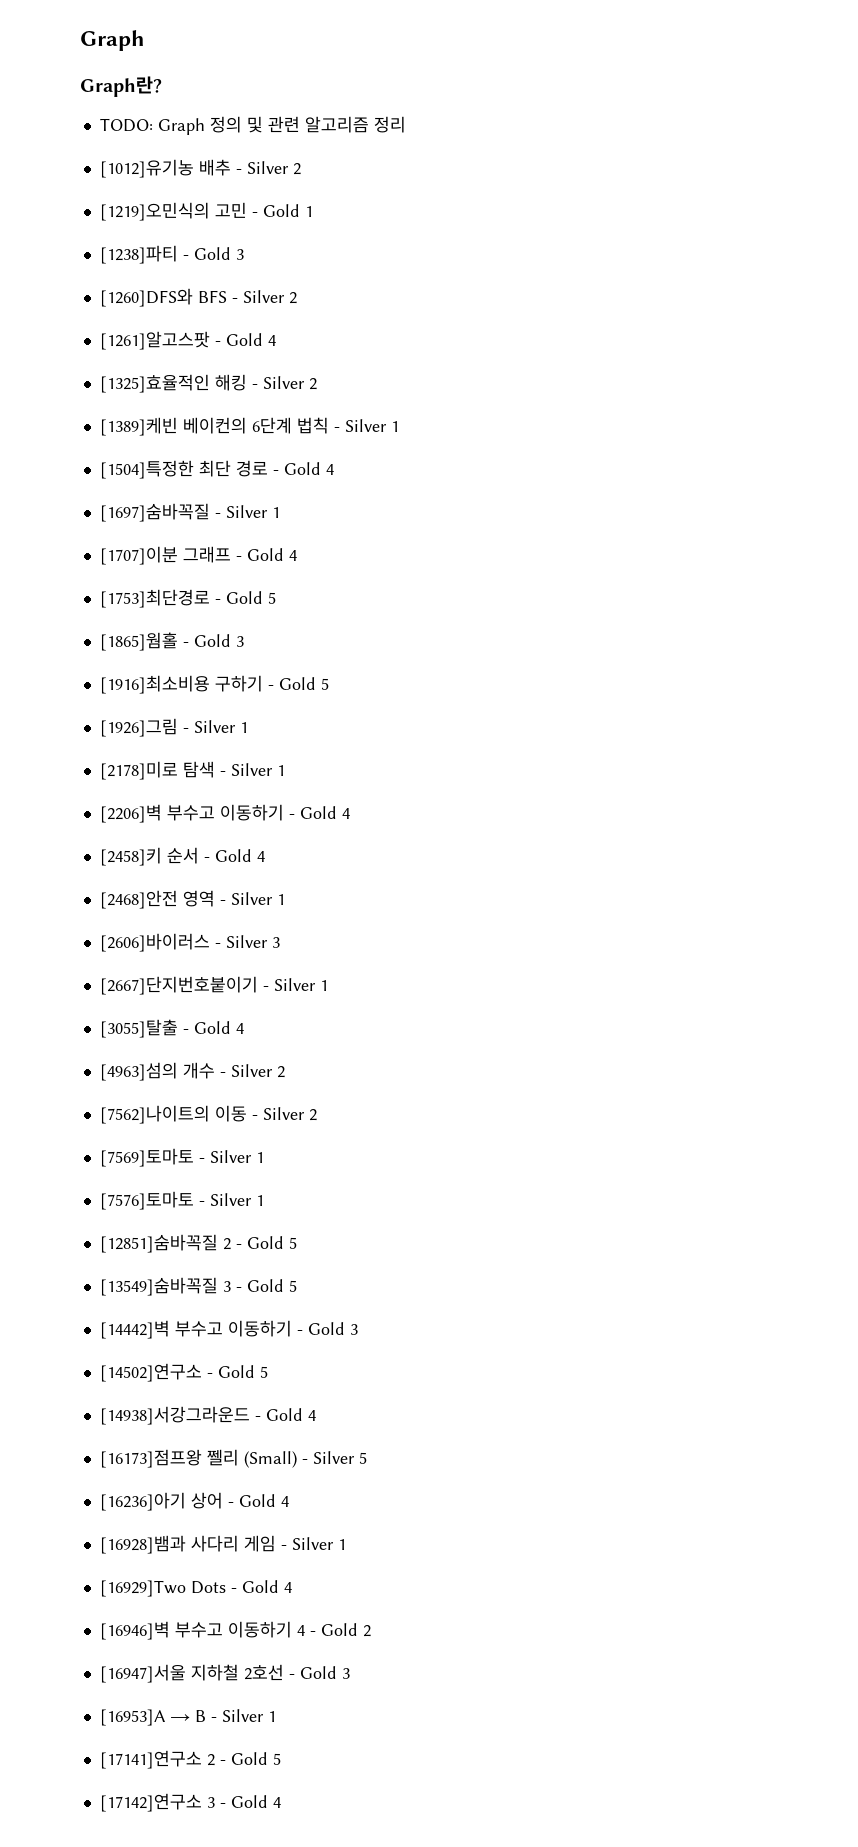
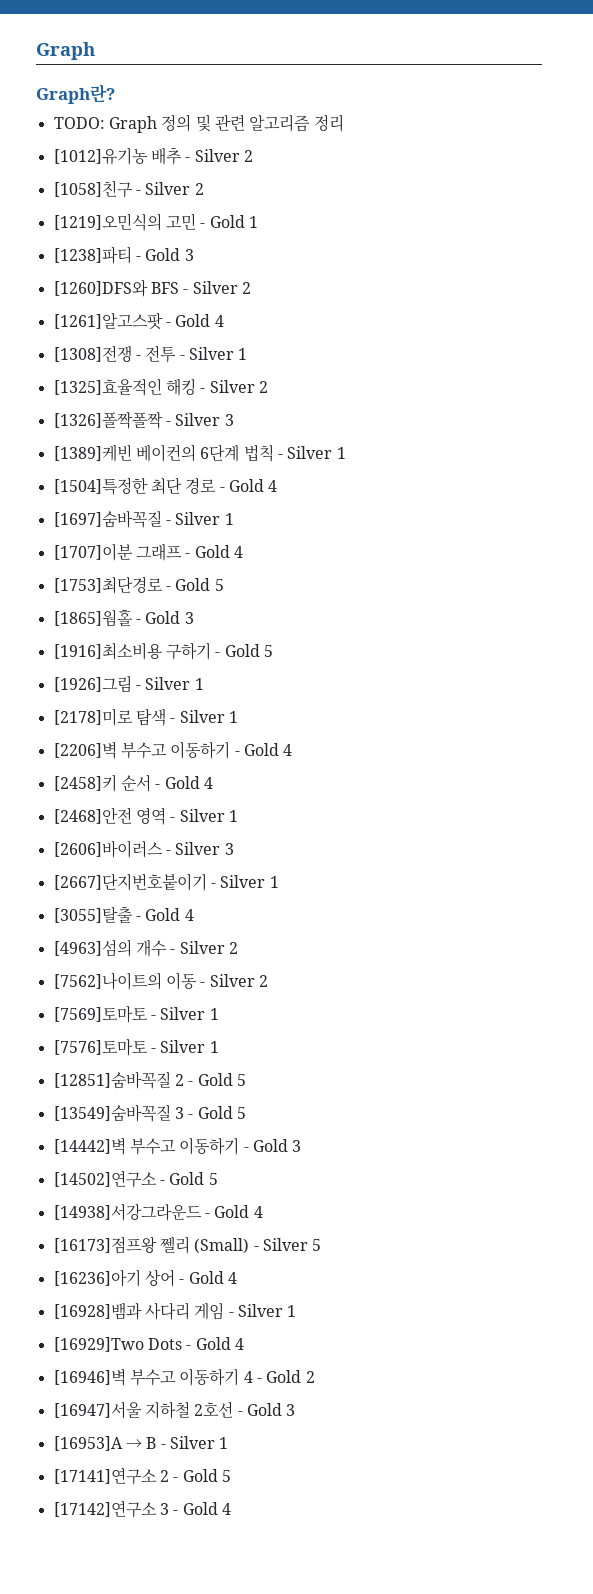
+ [1058]친구 - Silver 2
+ [1308]전쟁 - 전투 - Silver 1
+ [1326]폴짝폴짝 - Silver 3

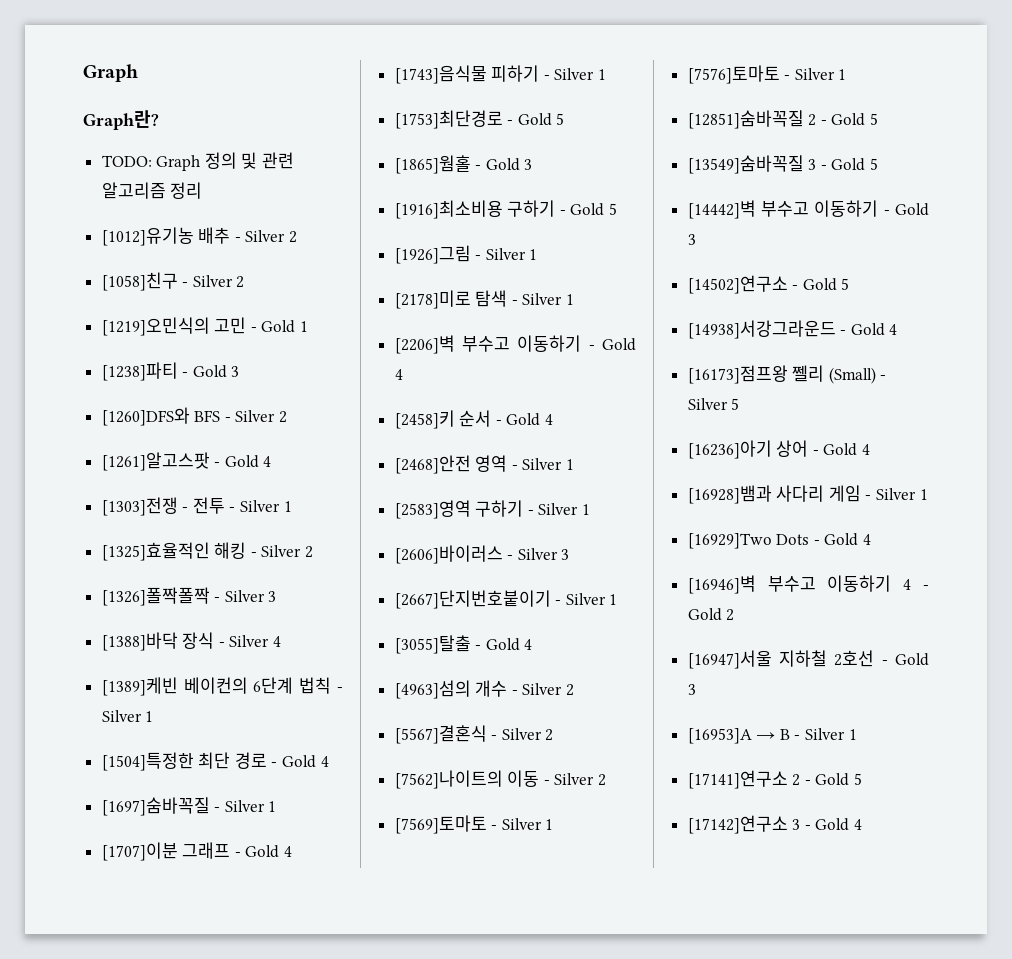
- [1308]전쟁 - 전투 - Silver 1
+ [1303]전쟁 - 전투 - Silver 1
+ [1388]바닥 장식 - Silver 4
+ [1743]음식물 피하기 - Silver 1
+ [2583]영역 구하기 - Silver 1
+ [5567]결혼식 - Silver 2

